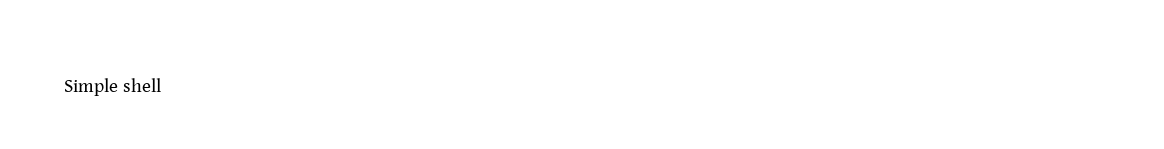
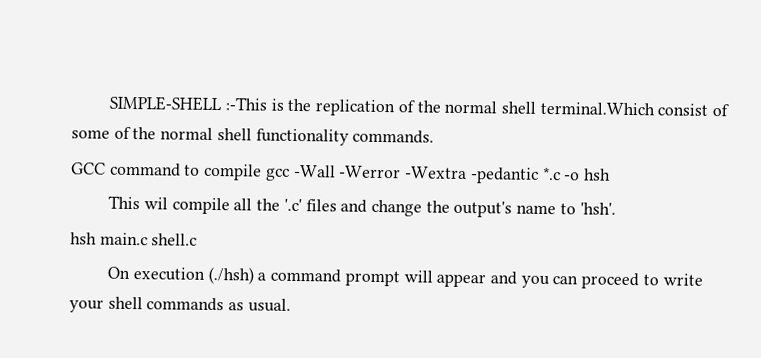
- Simple shell
+ SIMPLE-SHELL :-This is the replication of the normal shell terminal.Which consist of some of the normal shell functionality commands.
+ GCC command to compile gcc -Wall -Werror -Wextra -pedantic *.c -o hsh
+ This wil compile all the '.c' files and change the output's name to 'hsh'.
+ hsh main.c shell.c
+ On execution (./hsh) a command prompt will appear and you can proceed to write your shell commands as usual.

